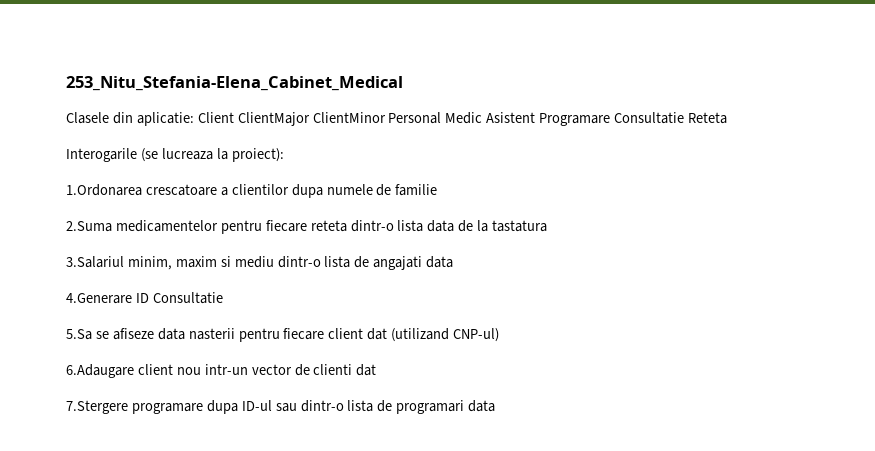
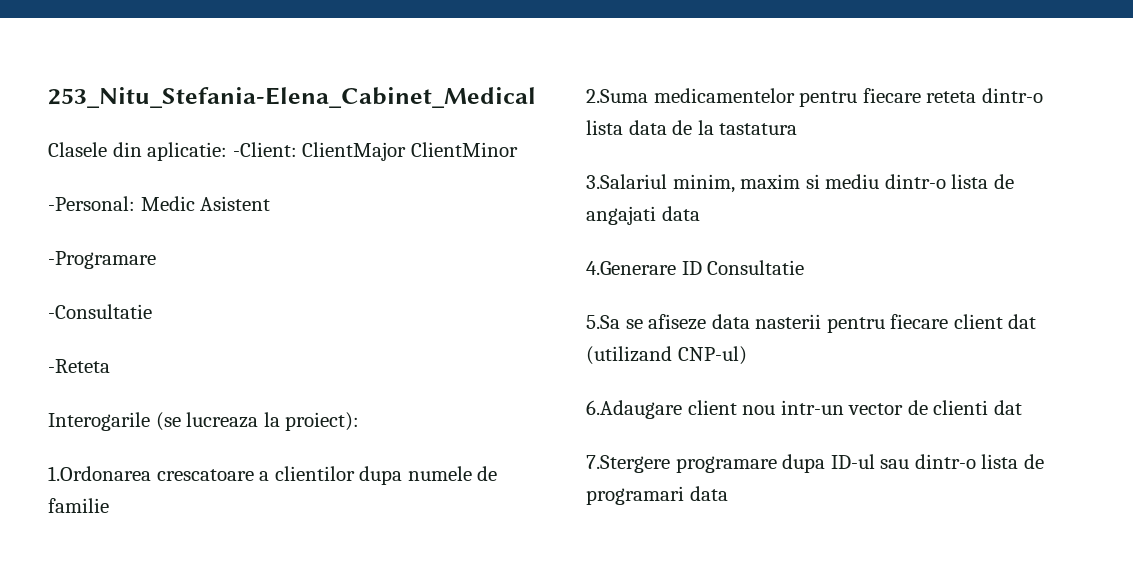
- Clasele din aplicatie: Client ClientMajor ClientMinor Personal Medic Asistent Programare Consultatie Reteta
+ Clasele din aplicatie: -Client: ClientMajor ClientMinor
+ -Personal: Medic Asistent
+ -Programare
+ -Consultatie
+ -Reteta

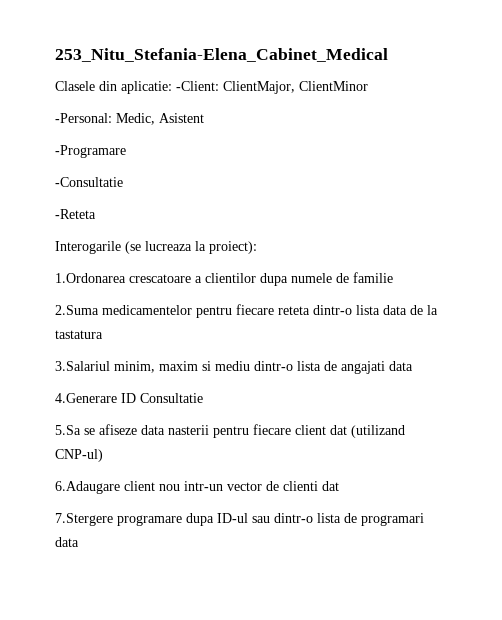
- Clasele din aplicatie: -Client: ClientMajor ClientMinor
+ Clasele din aplicatie: -Client: ClientMajor, ClientMinor
- -Personal: Medic Asistent
+ -Personal: Medic, Asistent

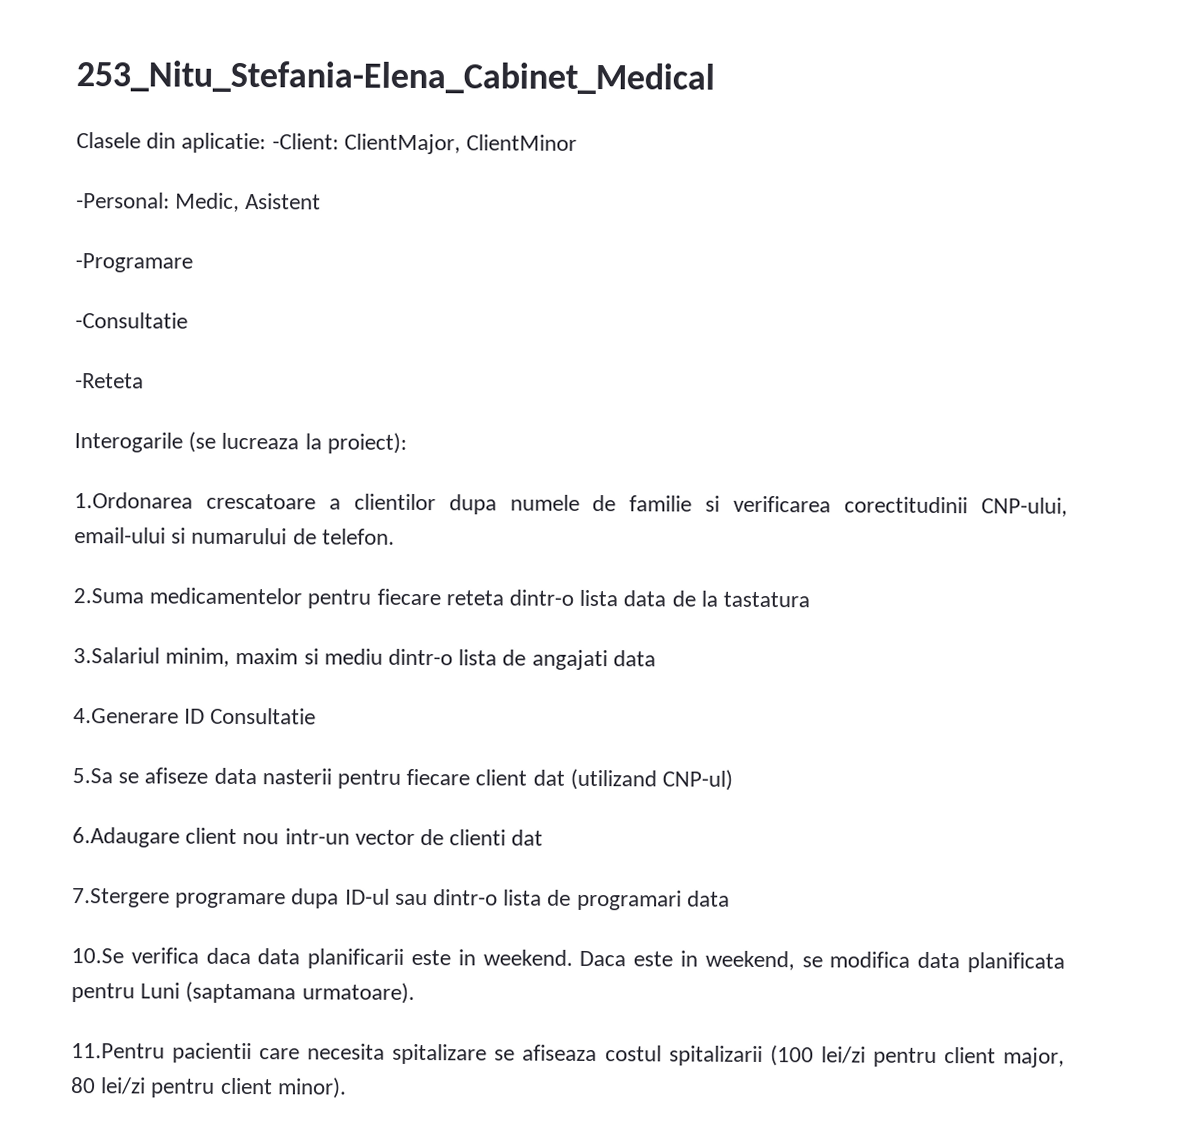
- 1.Ordonarea crescatoare a clientilor dupa numele de familie
+ 1.Ordonarea crescatoare a clientilor dupa numele de familie si verificarea corectitudinii CNP-ului, email-ului si numarului de telefon.
+ 10.Se verifica daca data planificarii este in weekend. Daca este in weekend, se modifica data planificata pentru Luni (saptamana urmatoare).
+ 11.Pentru pacientii care necesita spitalizare se afiseaza costul spitalizarii (100 lei/zi pentru client major, 80 lei/zi pentru client minor).

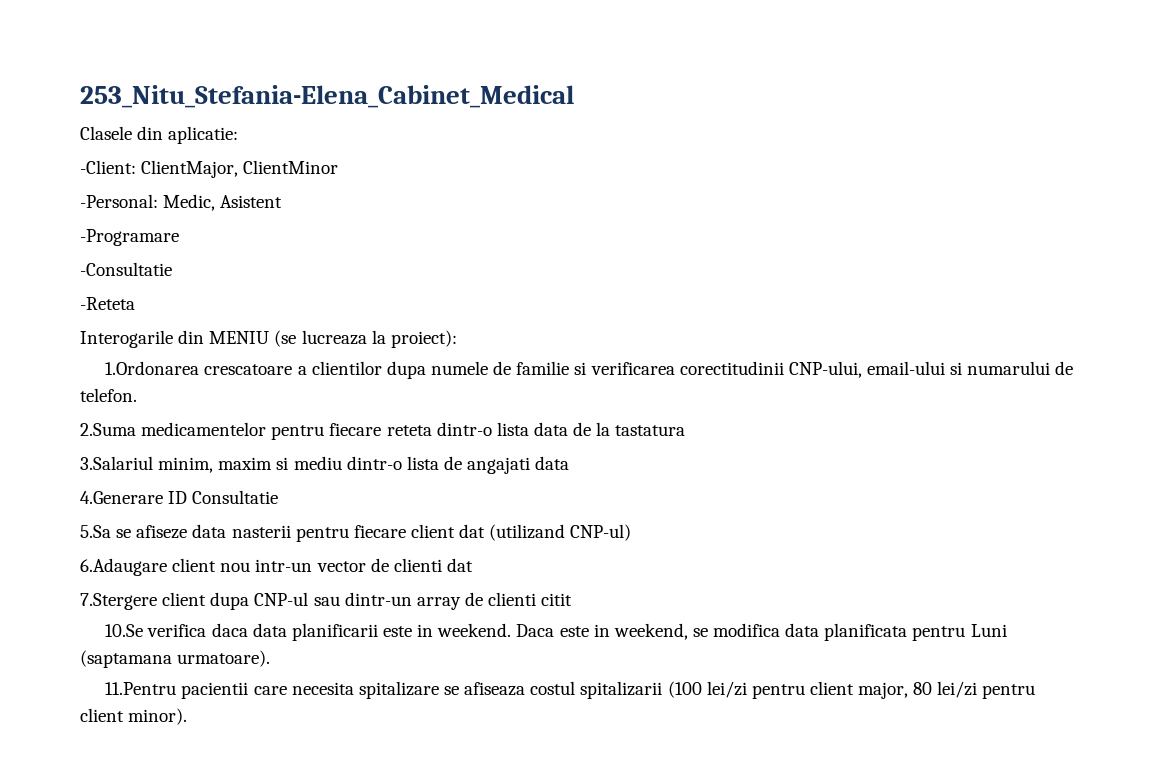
- Clasele din aplicatie: -Client: ClientMajor, ClientMinor
+ Clasele din aplicatie:
+ -Client: ClientMajor, ClientMinor
- Interogarile (se lucreaza la proiect):
+ Interogarile din MENIU (se lucreaza la proiect):
- 7.Stergere programare dupa ID-ul sau dintr-o lista de programari data
+ 7.Stergere client dupa CNP-ul sau dintr-un array de clienti citit

